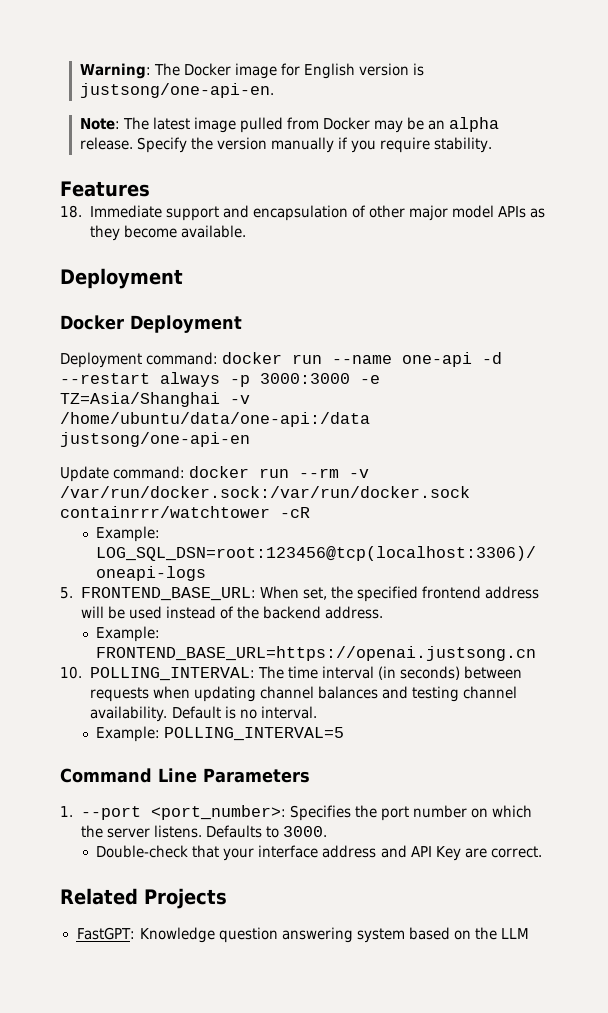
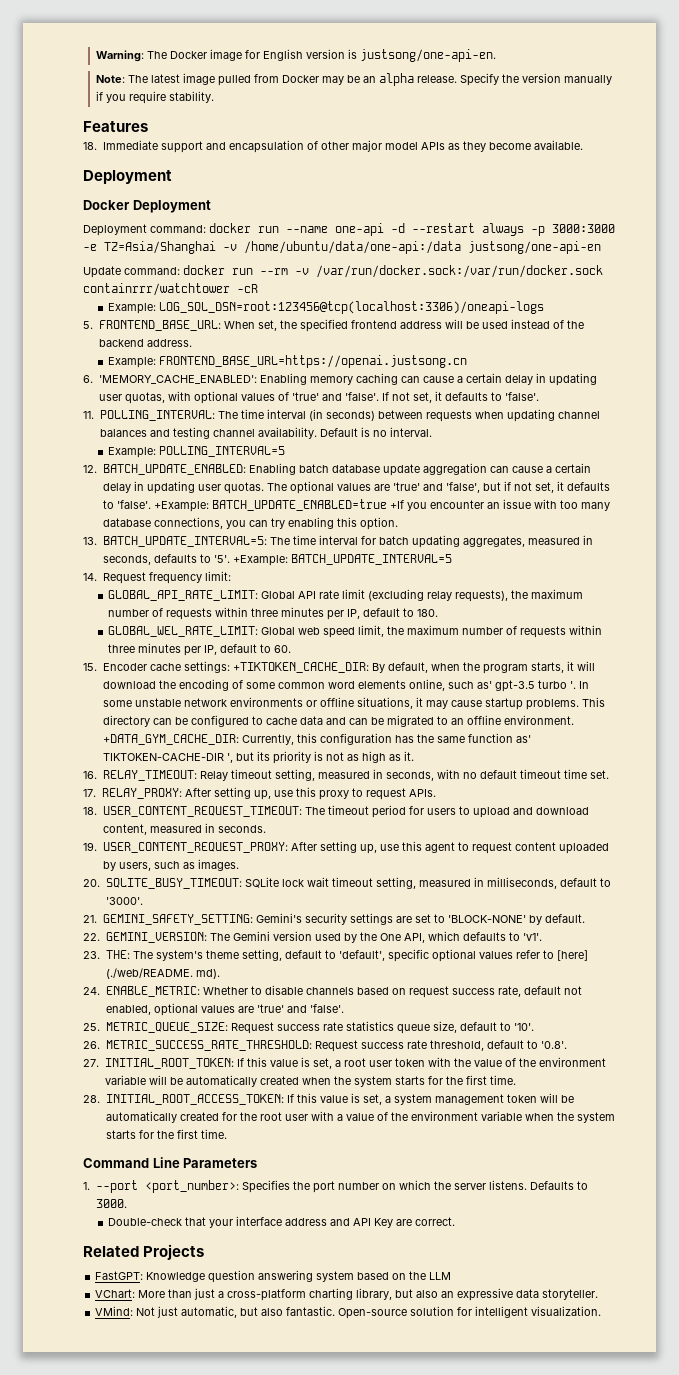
- 10. POLLING_INTERVAL: The time interval (in seconds) between requests when updating channel balances and testing channel availability.
+ 6. 'MEMORY_CACHE_ENABLED': Enabling memory caching can cause a certain delay in updating user quotas, with optional values of 'true' and 'false'. If not set, it defaults to 'false'.
+ 11. POLLING_INTERVAL: The time interval (in seconds) between requests when updating channel balances and testing channel availability.
+ 12. BATCH_UPDATE_ENABLED: Enabling batch database update aggregation can cause a certain delay in updating user quotas. The optional values are 'true' and 'false', but if not set, it defaults to 'false'. +Example: BATCH_UPDATE_ENABLED=true +If you encounter an issue with too many database connections, you can try enabling this option.
+ 13. BATCH_UPDATE_INTERVAL=5: The time interval for batch updating aggregates, measured in seconds, defaults to '5'. +Example: BATCH_UPDATE_INTERVAL=5
+ 14. Request frequency limit:
+ GLOBAL_API_RATE_LIMIT: Global API rate limit (excluding relay requests), the maximum number of requests within three minutes per IP, default to 180.
+ GLOBAL_WEL_RATE_LIMIT: Global web speed limit, the maximum number of requests within three minutes per IP, default to 60.
+ 15. Encoder cache settings: +TIKTOKEN_CACHE_DIR: By default, when the program starts, it will download the encoding of some common word elements online, such as' gpt-3.5 turbo '. In some unstable network environments or offline situations, it may cause startup problems. This directory can be configured to cache data and can be migrated to an offline environment. +DATA_GYM_CACHE_DIR: Currently, this configuration has the same function as' TIKTOKEN-CACHE-DIR ', but its priority is not as high as it.
+ 16. RELAY_TIMEOUT: Relay timeout setting, measured in seconds, with no default timeout time set.
+ 17. RELAY_PROXY: After setting up, use this proxy to request APIs.
+ 18. USER_CONTENT_REQUEST_TIMEOUT: The timeout period for users to upload and download content, measured in seconds.
+ 19. USER_CONTENT_REQUEST_PROXY: After setting up, use this agent to request content uploaded by users, such as images.
+ 20. SQLITE_BUSY_TIMEOUT: SQLite lock wait timeout setting, measured in milliseconds, default to '3000'.
+ 21. GEMINI_SAFETY_SETTING: Gemini's security settings are set to 'BLOCK-NONE' by default.
+ 22. GEMINI_VERSION: The Gemini version used by the One API, which defaults to 'v1'.
+ 23. THE: The system's theme setting, default to 'default', specific optional values refer to [here] (./web/README. md).
+ 24. ENABLE_METRIC: Whether to disable channels based on request success rate, default not enabled, optional values are 'true' and 'false'.
+ 25. METRIC_QUEUE_SIZE: Request success rate statistics queue size, default to '10'.
+ 26. METRIC_SUCCESS_RATE_THRESHOLD: Request success rate threshold, default to '0.8'.
+ 27. INITIAL_ROOT_TOKEN: If this value is set, a root user token with the value of the environment variable will be automatically created when the system starts for the first time.
+ 28. INITIAL_ROOT_ACCESS_TOKEN: If this value is set, a system management token will be automatically created for the root user with a value of the environment variable when the system starts for the first time.
+ VChart: More than just a cross-platform charting library, but also an expressive data storyteller.
+ VMind: Not just automatic, but also fantastic. Open-source solution for intelligent visualization.

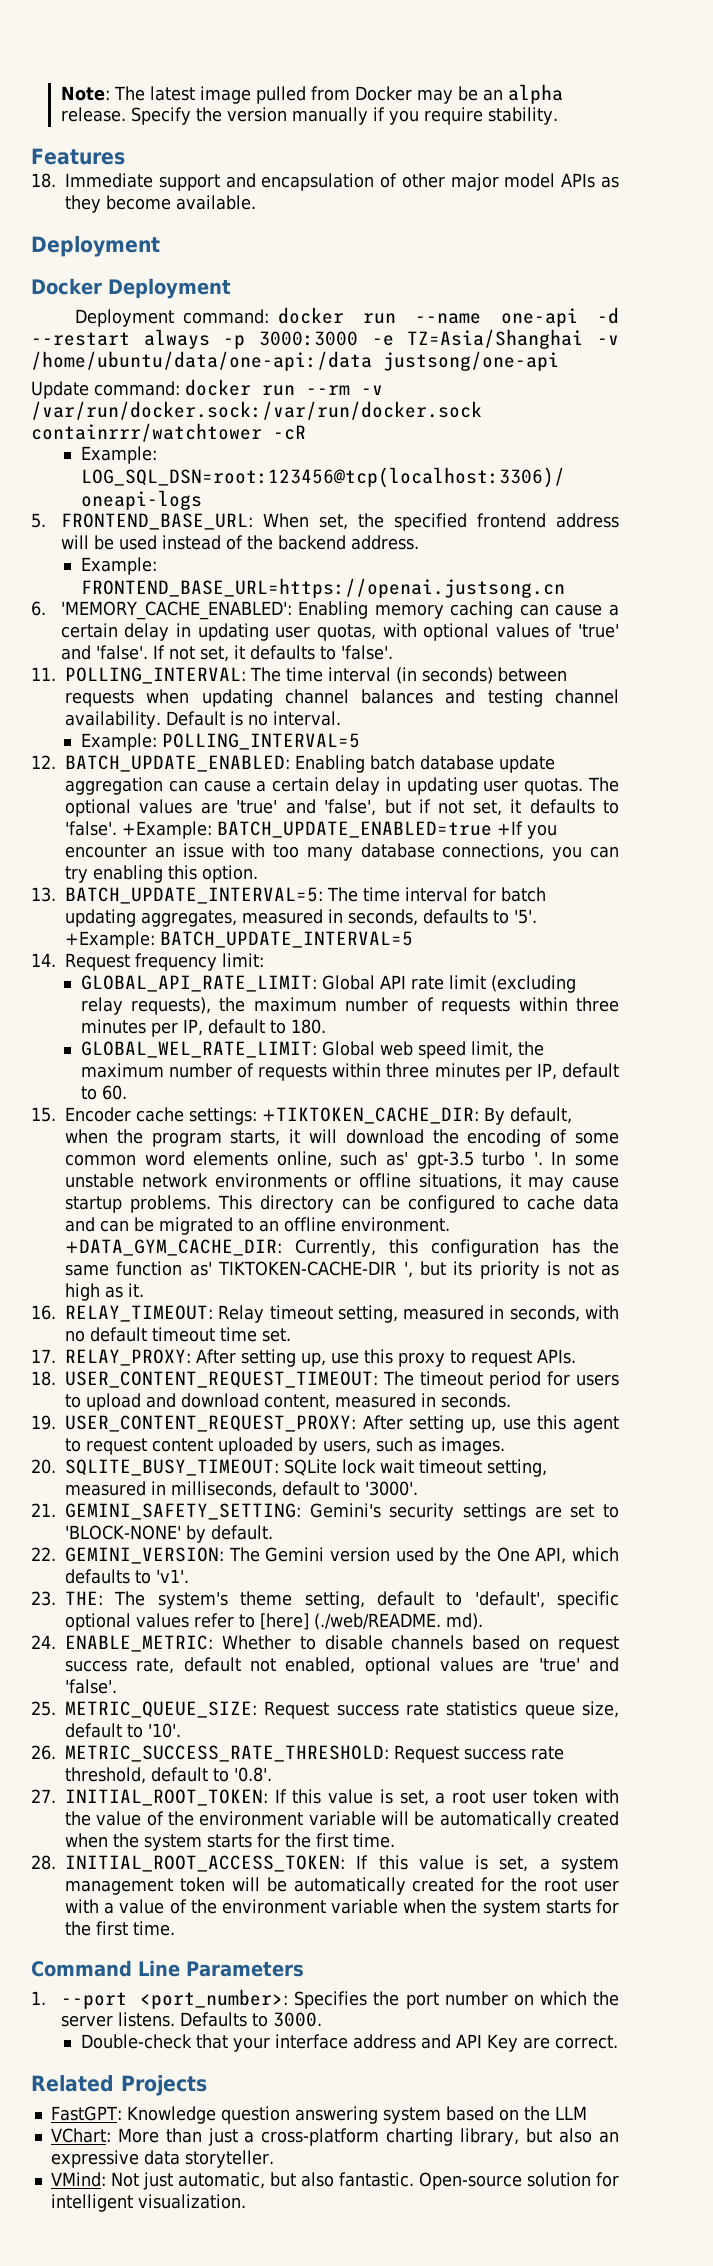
- Warning: The Docker image for English version is justsong/one-api-en.
- Deployment command: docker run --name one-api -d --restart always -p 3000:3000 -e TZ=Asia/Shanghai -v /home/ubuntu/data/one-api:/data justsong/one-api-en
+ Deployment command: docker run --name one-api -d --restart always -p 3000:3000 -e TZ=Asia/Shanghai -v /home/ubuntu/data/one-api:/data justsong/one-api

